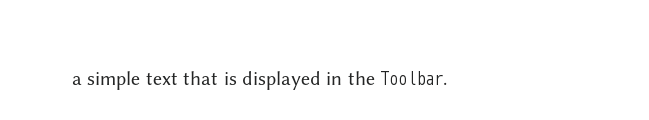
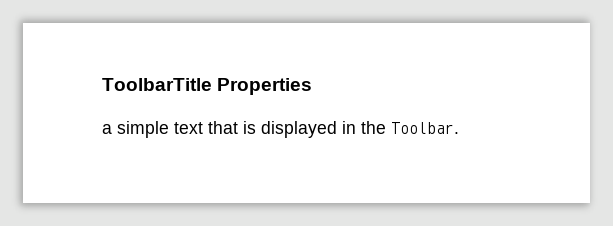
+ ToolbarTitle Properties

